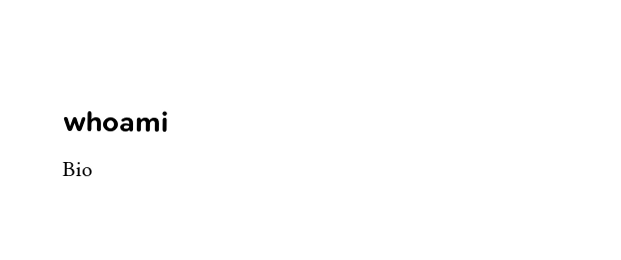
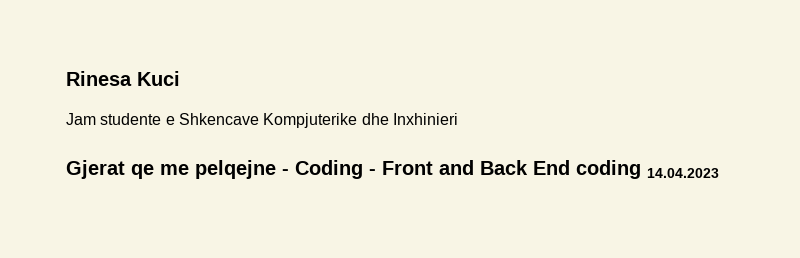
- whoami
- Bio
+ Rinesa Kuci
+ Jam studente e Shkencave Kompjuterike dhe Inxhinieri
+ Gjerat qe me pelqejne - Coding - Front and Back End coding 14.04.2023

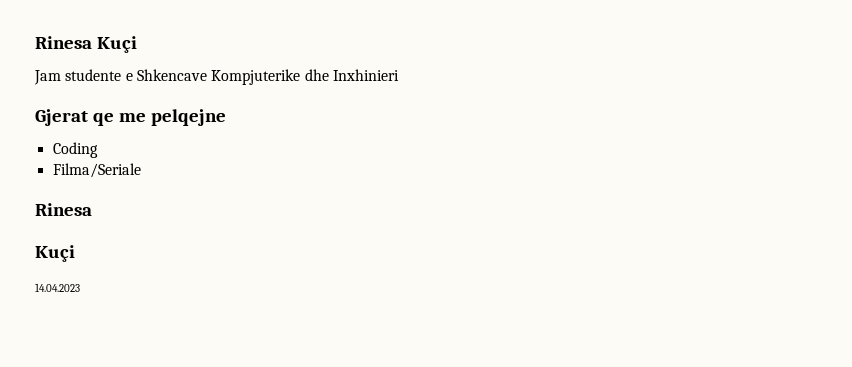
- Rinesa Kuci
+ Rinesa Kuçi
- Gjerat qe me pelqejne - Coding - Front and Back End coding 14.04.2023
+ Gjerat qe me pelqejne
+ Coding
+ Filma/Seriale
+ Rinesa
+ Kuçi
+ 14.04.2023

